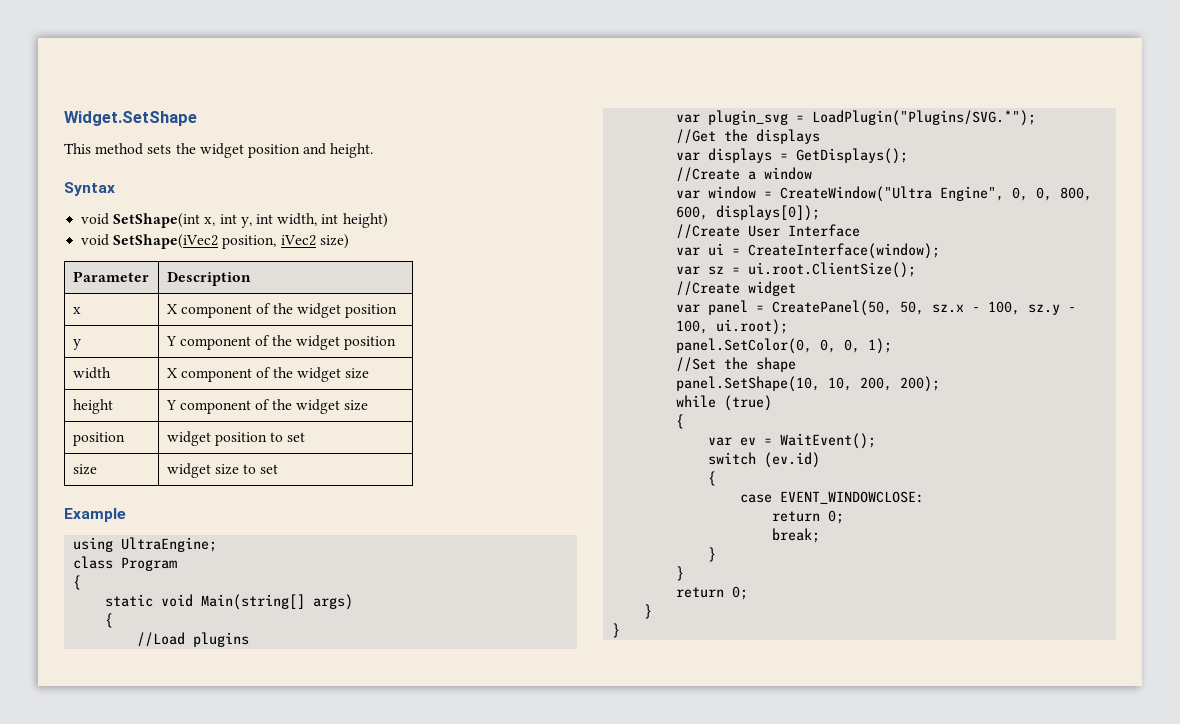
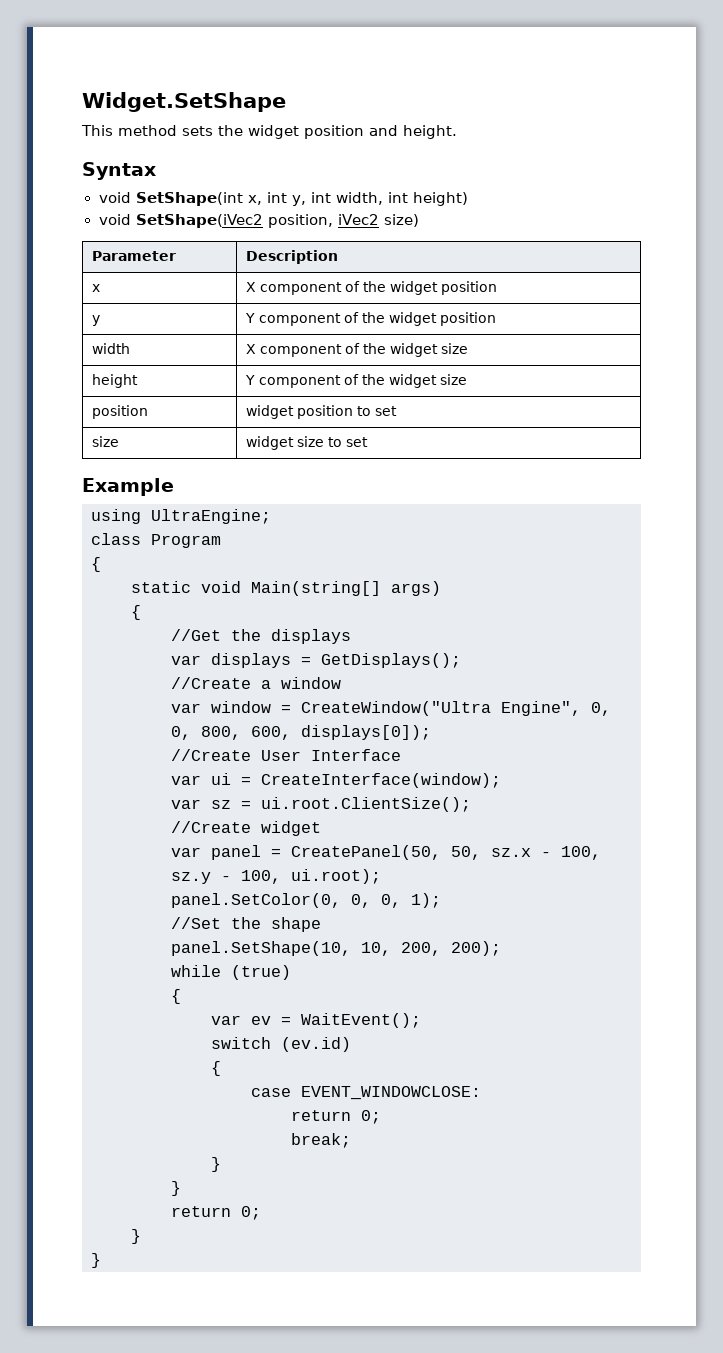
- //Load plugins
- var plugin_svg = LoadPlugin("Plugins/SVG.*");

